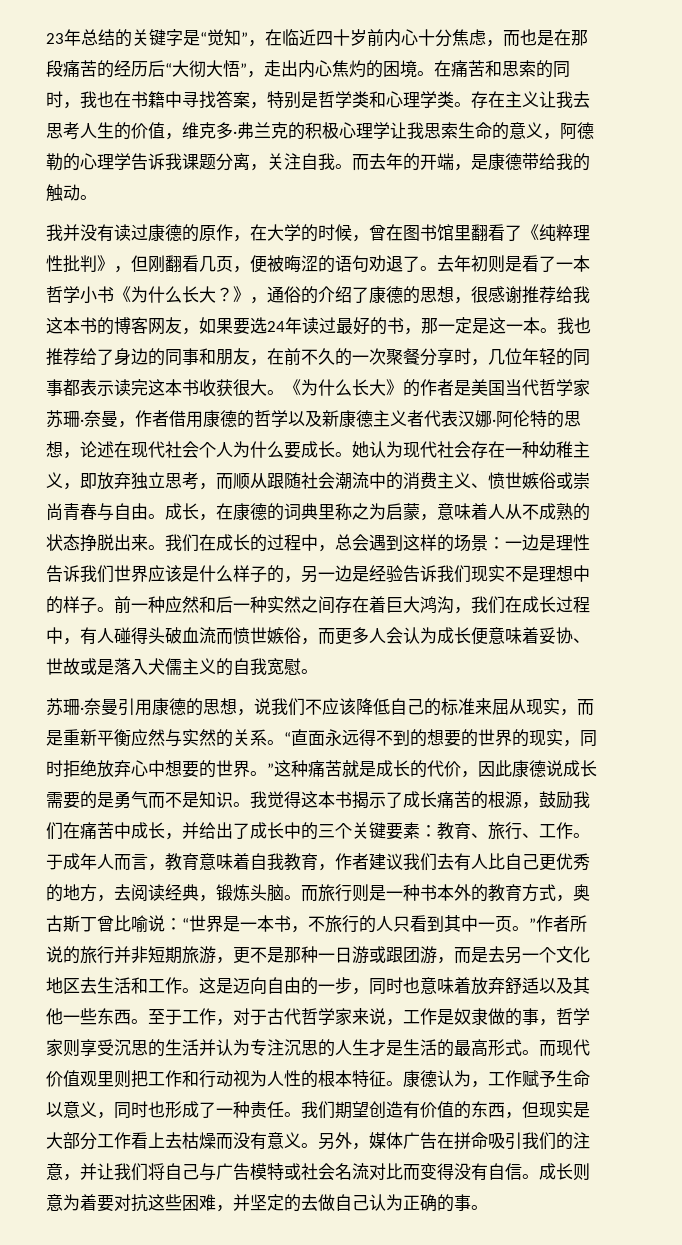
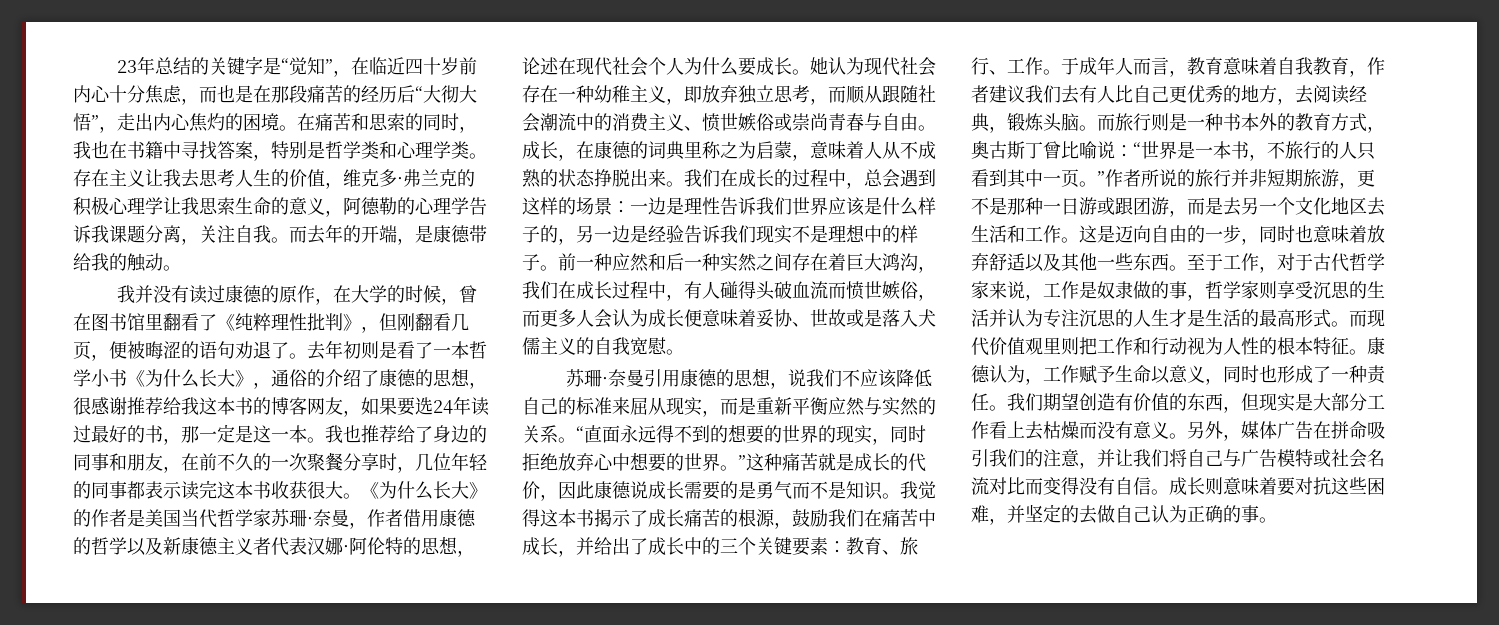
- 去年初则是看了一本哲学小书《为什么长大？》，通俗的介绍了康德的思想，很感谢推荐给我这本书的博客网友，如果要选24年读过最好的书，那一定是这一本。
+ 去年初则是看了一本哲学小书《为什么长大》，通俗的介绍了康德的思想，很感谢推荐给我这本书的博客网友，如果要选24年读过最好的书，那一定是这一本。
- 成长则意为着要对抗这些困难，并坚定的去做自己认为正确的事。
+ 成长则意味着要对抗这些困难，并坚定的去做自己认为正确的事。

